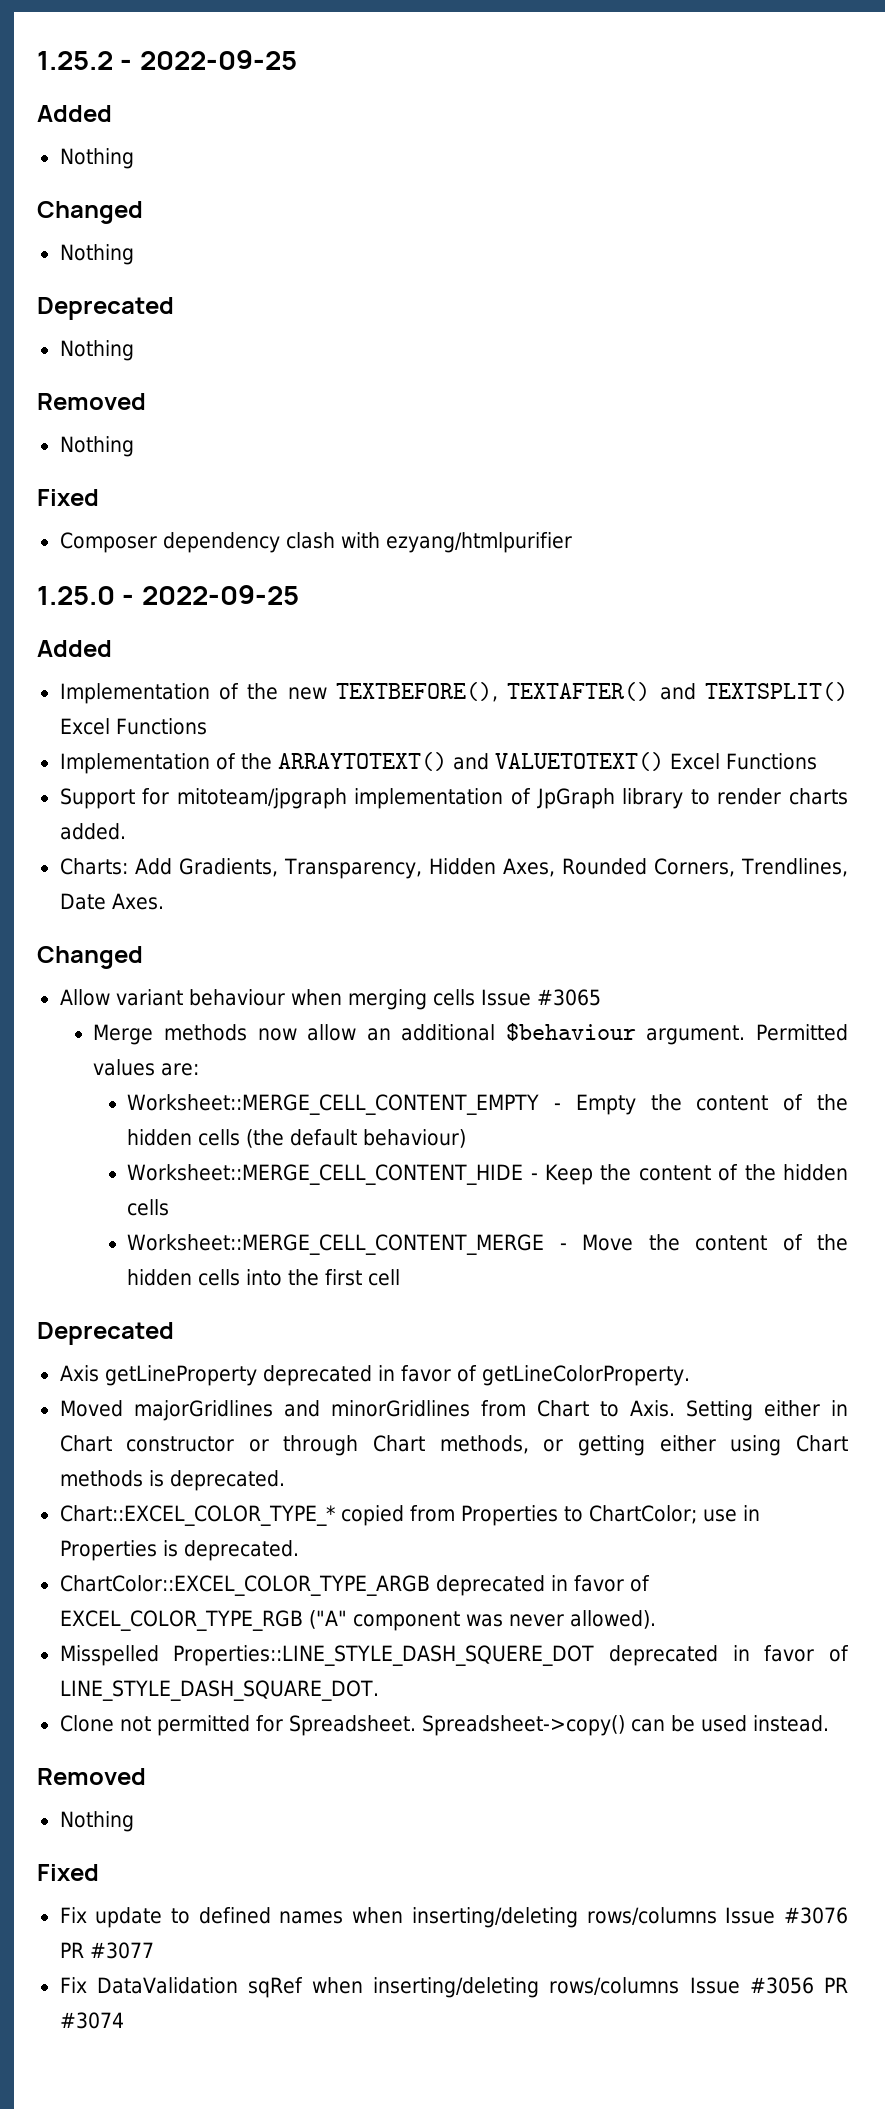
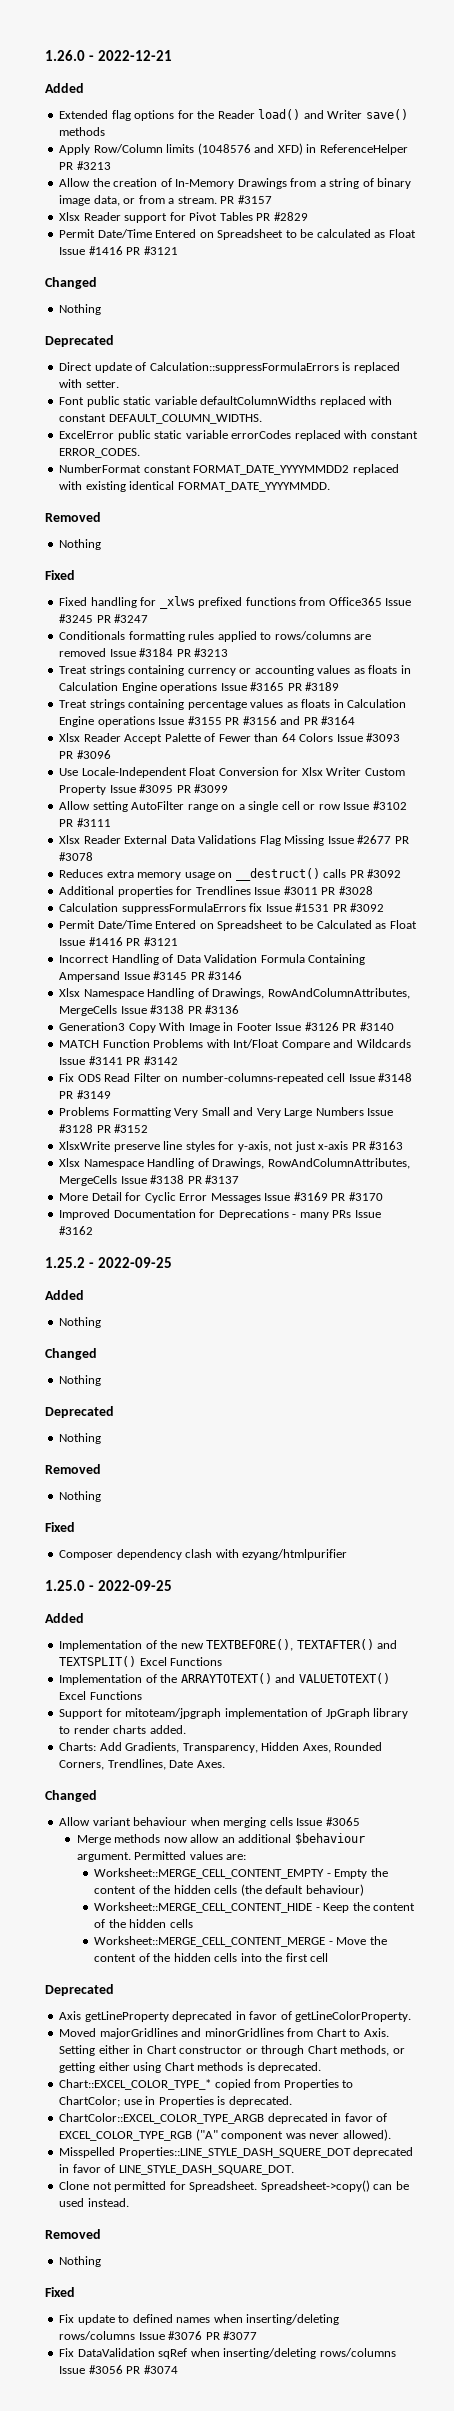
+ 1.26.0 - 2022-12-21
+ Added
+ Extended flag options for the Reader load() and Writer save() methods
+ Apply Row/Column limits (1048576 and XFD) in ReferenceHelper PR #3213
+ Allow the creation of In-Memory Drawings from a string of binary image data, or from a stream. PR #3157
+ Xlsx Reader support for Pivot Tables PR #2829
+ Permit Date/Time Entered on Spreadsheet to be calculated as Float Issue #1416 PR #3121
+ Changed
+ Nothing
+ Deprecated
+ Direct update of Calculation::suppressFormulaErrors is replaced with setter.
+ Font public static variable defaultColumnWidths replaced with constant DEFAULT_COLUMN_WIDTHS.
+ ExcelError public static variable errorCodes replaced with constant ERROR_CODES.
+ NumberFormat constant FORMAT_DATE_YYYYMMDD2 replaced with existing identical FORMAT_DATE_YYYYMMDD.
+ Removed
+ Nothing
+ Fixed
+ Fixed handling for _xlws prefixed functions from Office365 Issue #3245 PR #3247
+ Conditionals formatting rules applied to rows/columns are removed Issue #3184 PR #3213
+ Treat strings containing currency or accounting values as floats in Calculation Engine operations Issue #3165 PR #3189
+ Treat strings containing percentage values as floats in Calculation Engine operations Issue #3155 PR #3156 and PR #3164
+ Xlsx Reader Accept Palette of Fewer than 64 Colors Issue #3093 PR #3096
+ Use Locale-Independent Float Conversion for Xlsx Writer Custom Property Issue #3095 PR #3099
+ Allow setting AutoFilter range on a single cell or row Issue #3102 PR #3111
+ Xlsx Reader External Data Validations Flag Missing Issue #2677 PR #3078
+ Reduces extra memory usage on __destruct() calls PR #3092
+ Additional properties for Trendlines Issue #3011 PR #3028
+ Calculation suppressFormulaErrors fix Issue #1531 PR #3092
+ Permit Date/Time Entered on Spreadsheet to be Calculated as Float Issue #1416 PR #3121
+ Incorrect Handling of Data Validation Formula Containing Ampersand Issue #3145 PR #3146
+ Xlsx Namespace Handling of Drawings, RowAndColumnAttributes, MergeCells Issue #3138 PR #3136
+ Generation3 Copy With Image in Footer Issue #3126 PR #3140
+ MATCH Function Problems with Int/Float Compare and Wildcards Issue #3141 PR #3142
+ Fix ODS Read Filter on number-columns-repeated cell Issue #3148 PR #3149
+ Problems Formatting Very Small and Very Large Numbers Issue #3128 PR #3152
+ XlsxWrite preserve line styles for y-axis, not just x-axis PR #3163
+ Xlsx Namespace Handling of Drawings, RowAndColumnAttributes, MergeCells Issue #3138 PR #3137
+ More Detail for Cyclic Error Messages Issue #3169 PR #3170
+ Improved Documentation for Deprecations - many PRs Issue #3162

